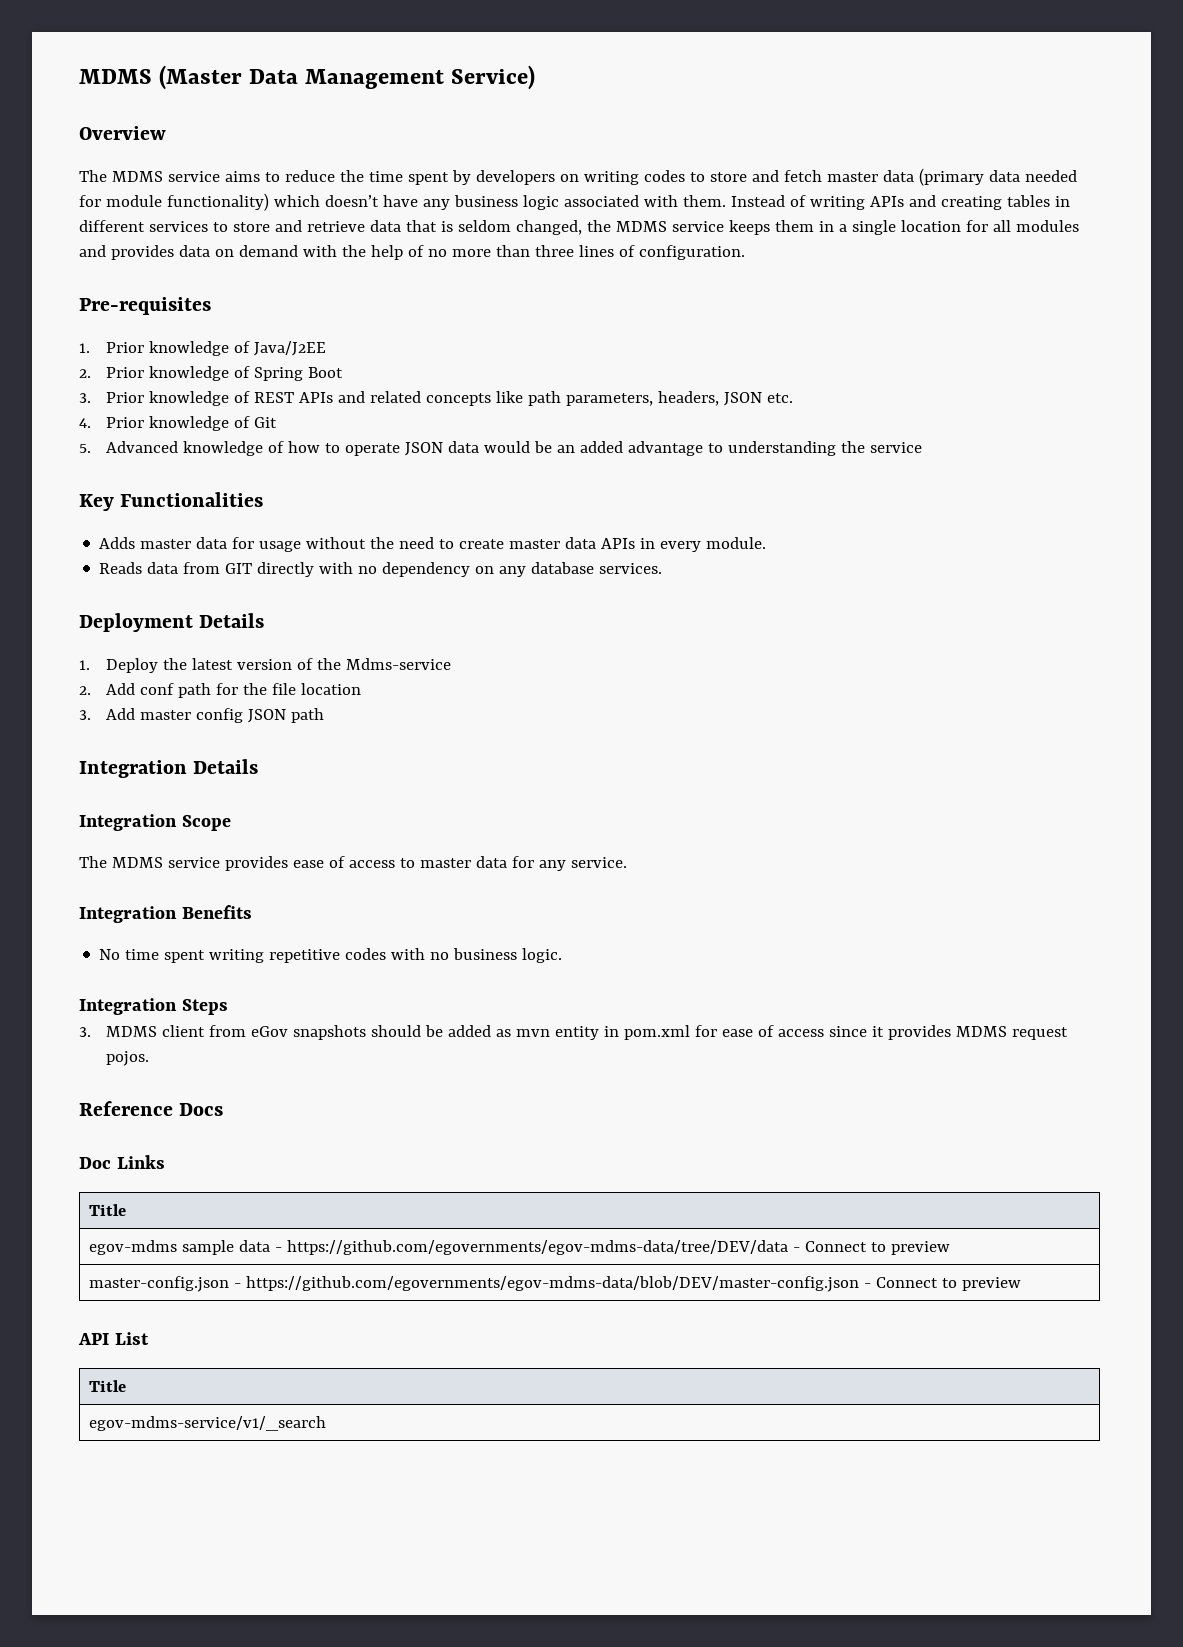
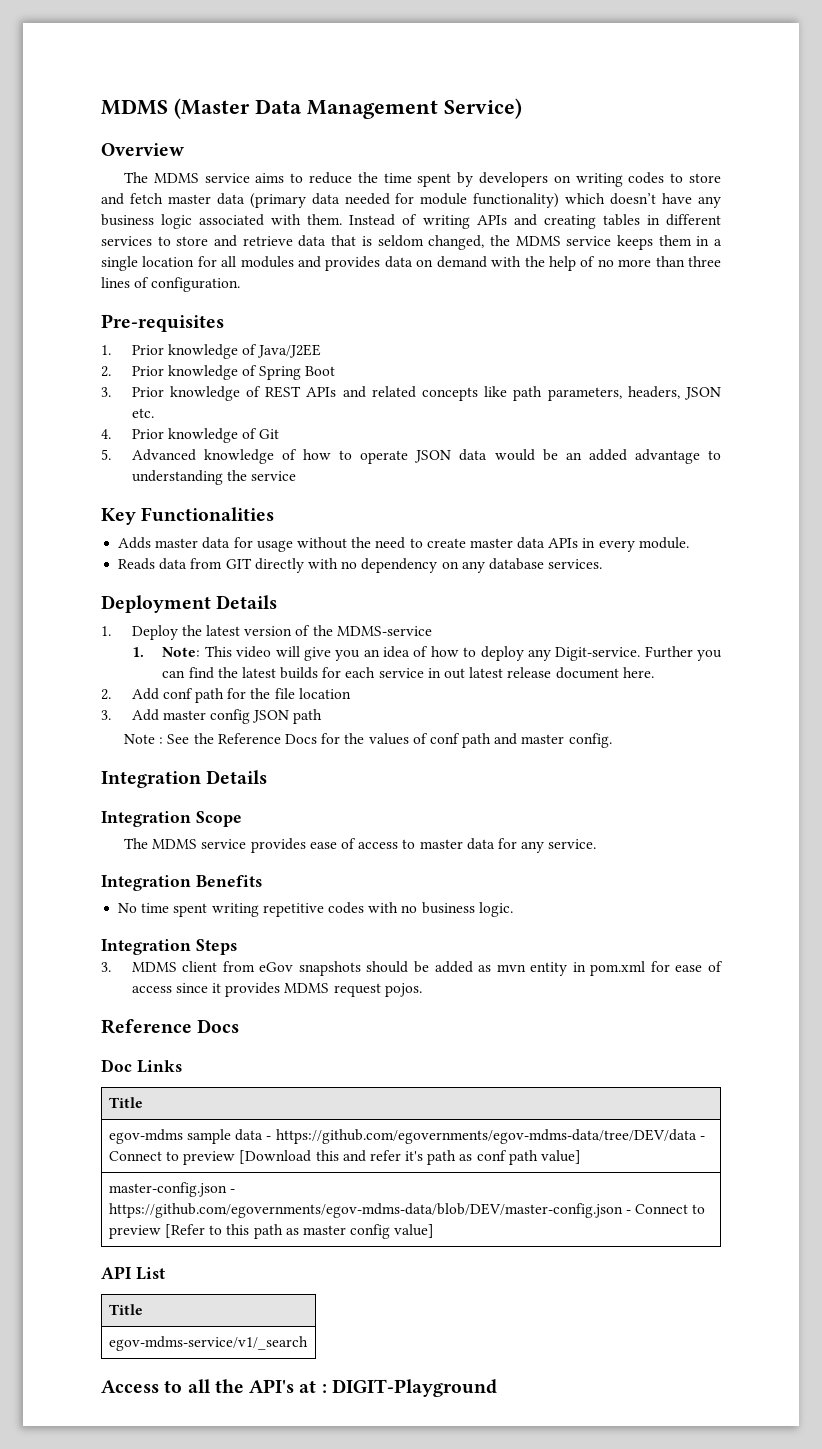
- 1. Deploy the latest version of the Mdms-service
+ 1. Deploy the latest version of the MDMS-service
+ 1. Note: This video will give you an idea of how to deploy any Digit-service. Further you can find the latest builds for each service in out latest release document here.
+ Note : See the Reference Docs for the values of conf path and master config.
- egov-mdms sample data - https://github.com/egovernments/egov-mdms-data/tree/DEV/data - Connect to preview
+ egov-mdms sample data - https://github.com/egovernments/egov-mdms-data/tree/DEV/data - Connect to preview [Download this and refer it's path as conf path value]
- master-config.json - https://github.com/egovernments/egov-mdms-data/blob/DEV/master-config.json - Connect to preview
+ master-config.json - https://github.com/egovernments/egov-mdms-data/blob/DEV/master-config.json - Connect to preview [Refer to this path as master config value]
  API List
  Title
  egov-mdms-service/v1/_search
+ Access to all the API's at : DIGIT-Playground

